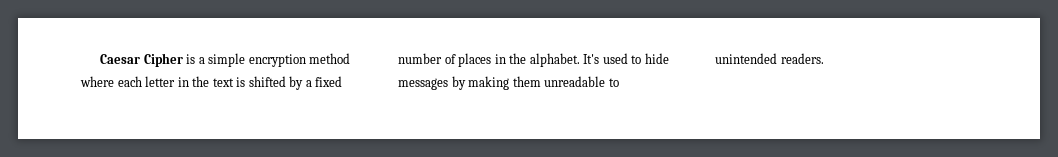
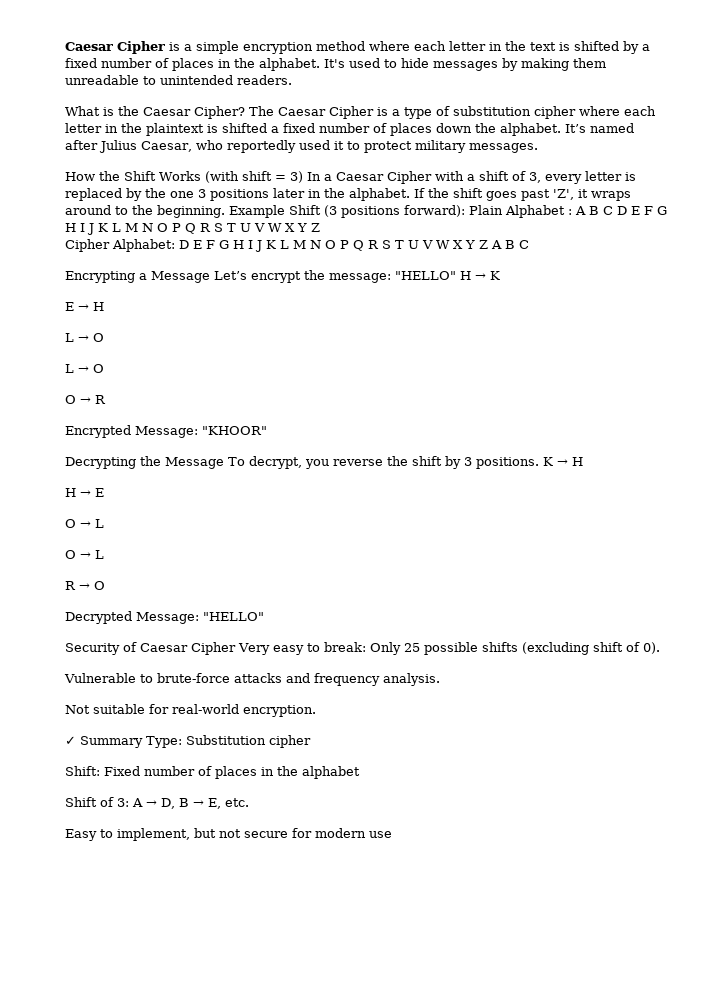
+ What is the Caesar Cipher? The Caesar Cipher is a type of substitution cipher where each letter in the plaintext is shifted a fixed number of places down the alphabet. It’s named after Julius Caesar, who reportedly used it to protect military messages.
+ How the Shift Works (with shift = 3) In a Caesar Cipher with a shift of 3, every letter is replaced by the one 3 positions later in the alphabet. If the shift goes past 'Z', it wraps around to the beginning. Example Shift (3 positions forward): Plain Alphabet : A B C D E F G H I J K L M N O P Q R S T U V W X Y Z
+ Cipher Alphabet: D E F G H I J K L M N O P Q R S T U V W X Y Z A B C
+ Encrypting a Message Let’s encrypt the message: "HELLO" H → K
+ E → H
+ L → O
+ L → O
+ O → R
+ Encrypted Message: "KHOOR"
+ Decrypting the Message To decrypt, you reverse the shift by 3 positions. K → H
+ H → E
+ O → L
+ O → L
+ R → O
+ Decrypted Message: "HELLO"
+ Security of Caesar Cipher Very easy to break: Only 25 possible shifts (excluding shift of 0).
+ Vulnerable to brute-force attacks and frequency analysis.
+ Not suitable for real-world encryption.
+ ✓ Summary Type: Substitution cipher
+ Shift: Fixed number of places in the alphabet
+ Shift of 3: A → D, B → E, etc.
+ Easy to implement, but not secure for modern use

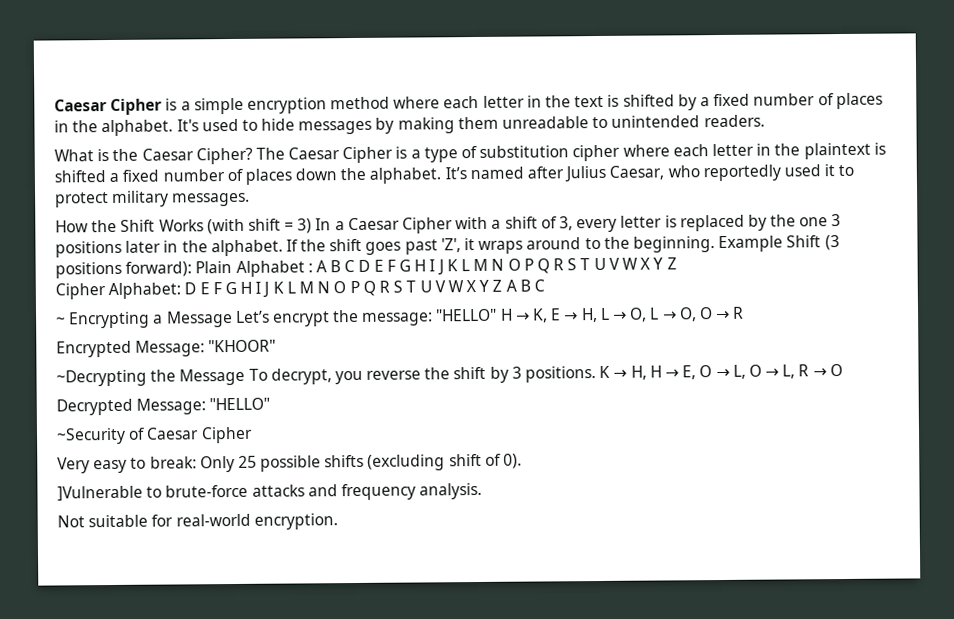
- Encrypting a Message Let’s encrypt the message: "HELLO" H → K
- E → H
- L → O
- L → O
- O → R
+ ~ Encrypting a Message Let’s encrypt the message: "HELLO" H → K, E → H, L → O, L → O, O → R
- Decrypting the Message To decrypt, you reverse the shift by 3 positions.
+ ~Decrypting the Message To decrypt, you reverse the shift by 3 positions.
- K → H
- H → E
- O → L
- O → L
- R → O
+ K → H, H → E, O → L, O → L, R → O
- Security of Caesar Cipher Very easy to break: Only 25 possible shifts (excluding shift of 0).
+ ~Security of Caesar Cipher
+ Very easy to break: Only 25 possible shifts (excluding shift of 0).
- Vulnerable to brute-force attacks and frequency analysis.
+ ]Vulnerable to brute-force attacks and frequency analysis.
- ✓ Summary Type: Substitution cipher
- Shift: Fixed number of places in the alphabet
- Shift of 3: A → D, B → E, etc.
- Easy to implement, but not secure for modern use

